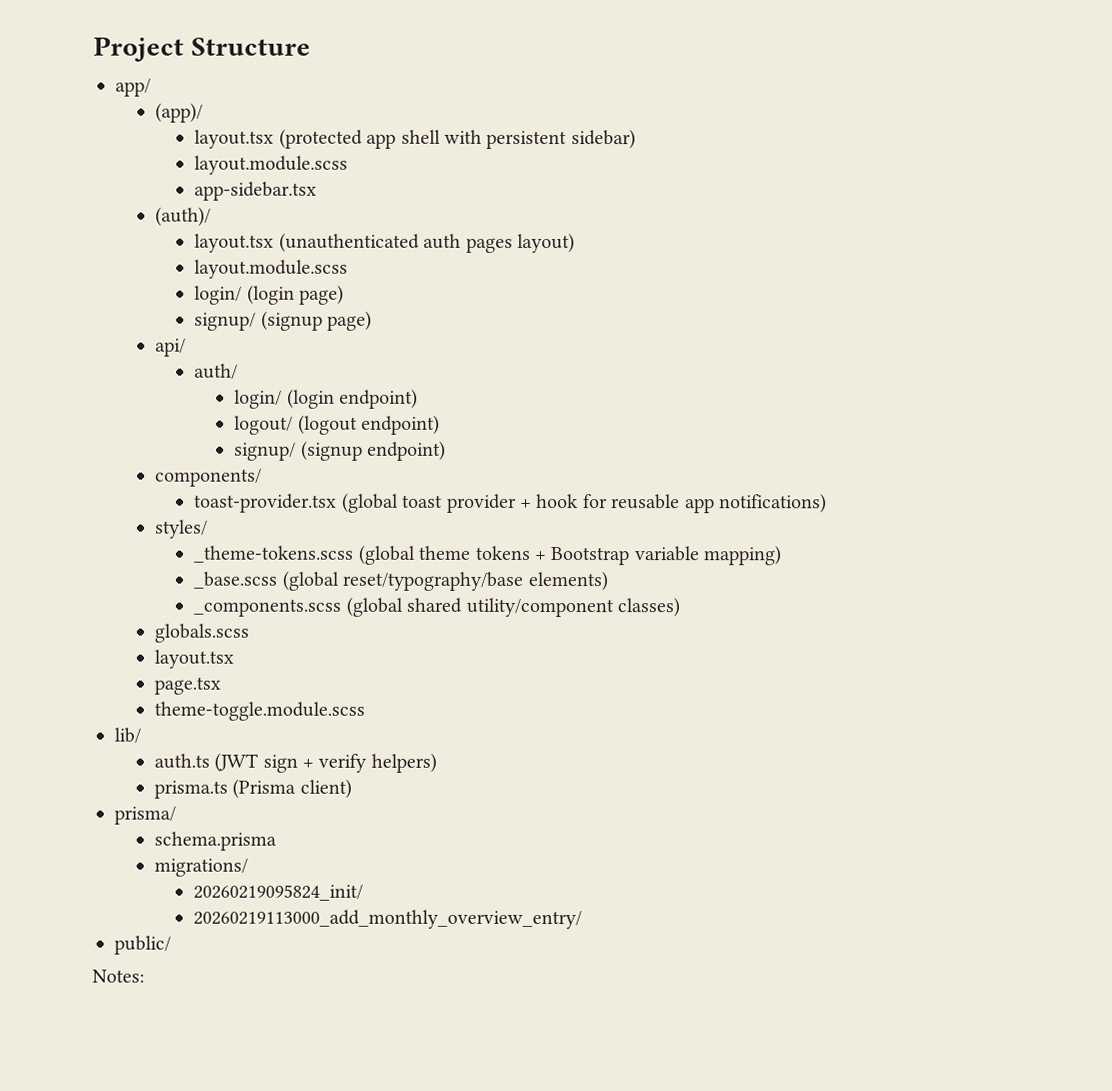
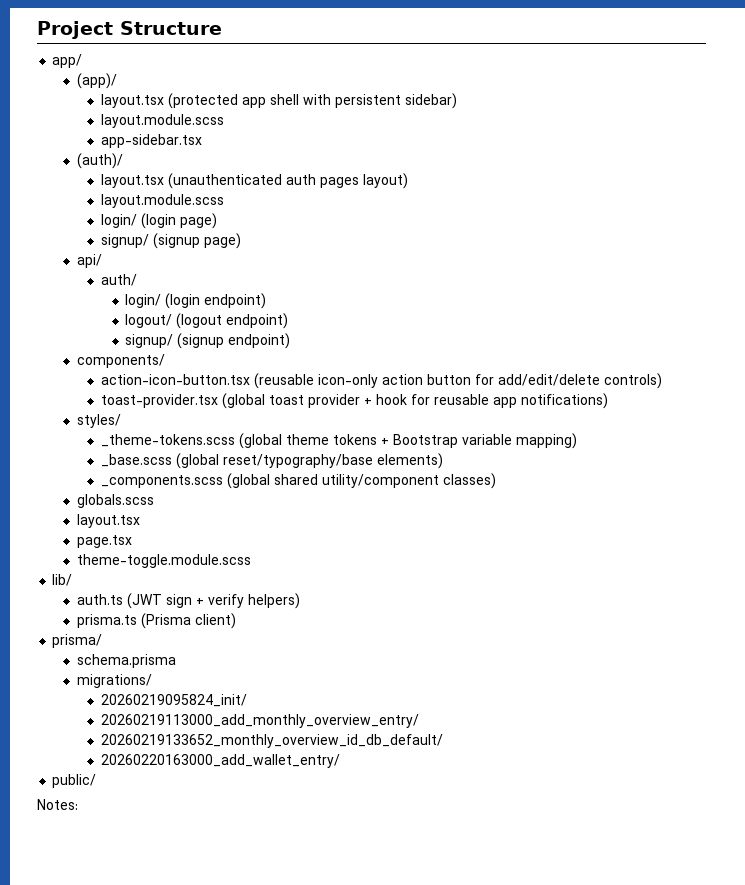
+ action-icon-button.tsx (reusable icon-only action button for add/edit/delete controls)
+ 20260219133652_monthly_overview_id_db_default/
+ 20260220163000_add_wallet_entry/

